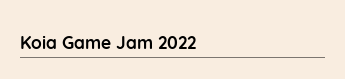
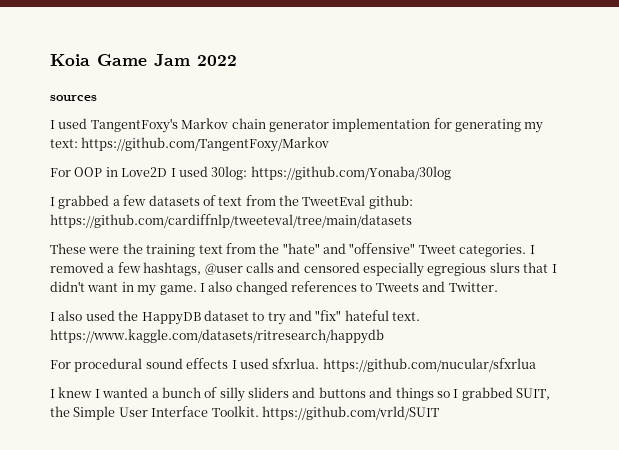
+ sources
+ I used TangentFoxy's Markov chain generator implementation for generating my text: https://github.com/TangentFoxy/Markov
+ For OOP in Love2D I used 30log: https://github.com/Yonaba/30log
+ I grabbed a few datasets of text from the TweetEval github: https://github.com/cardiffnlp/tweeteval/tree/main/datasets
+ These were the training text from the "hate" and "offensive" Tweet categories. I removed a few hashtags, @user calls and censored especially egregious slurs that I didn't want in my game. I also changed references to Tweets and Twitter.
+ I also used the HappyDB dataset to try and "fix" hateful text. https://www.kaggle.com/datasets/ritresearch/happydb
+ For procedural sound effects I used sfxrlua. https://github.com/nucular/sfxrlua
+ I knew I wanted a bunch of silly sliders and buttons and things so I grabbed SUIT, the Simple User Interface Toolkit. https://github.com/vrld/SUIT

